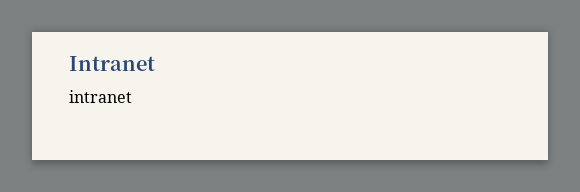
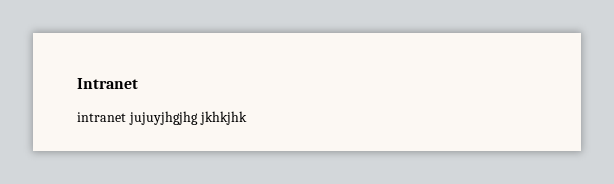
- intranet
+ intranet jujuyjhgjhg jkhkjhk

